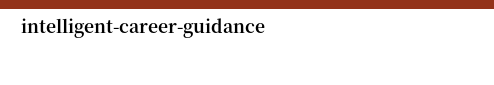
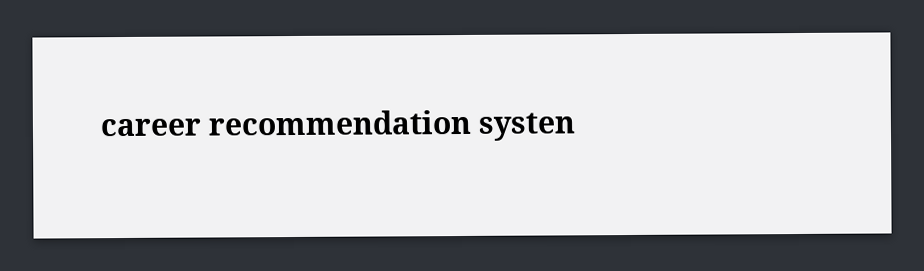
- intelligent-career-guidance
+ career recommendation systen

